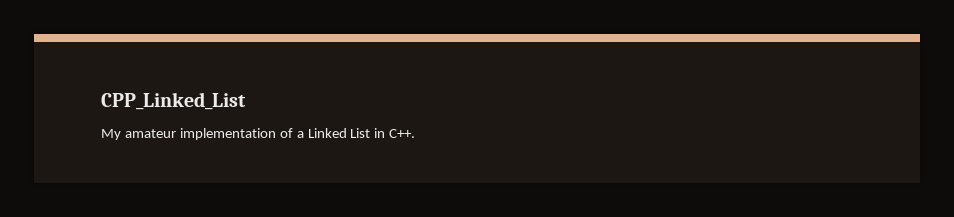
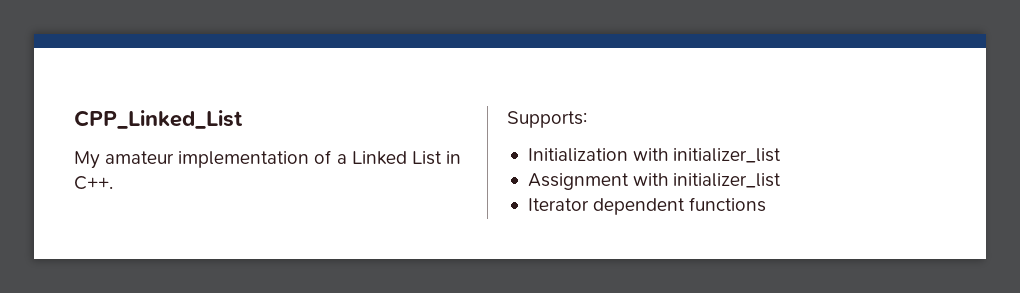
+ Supports:
+ Initialization with initializer_list
+ Assignment with initializer_list
+ Iterator dependent functions

